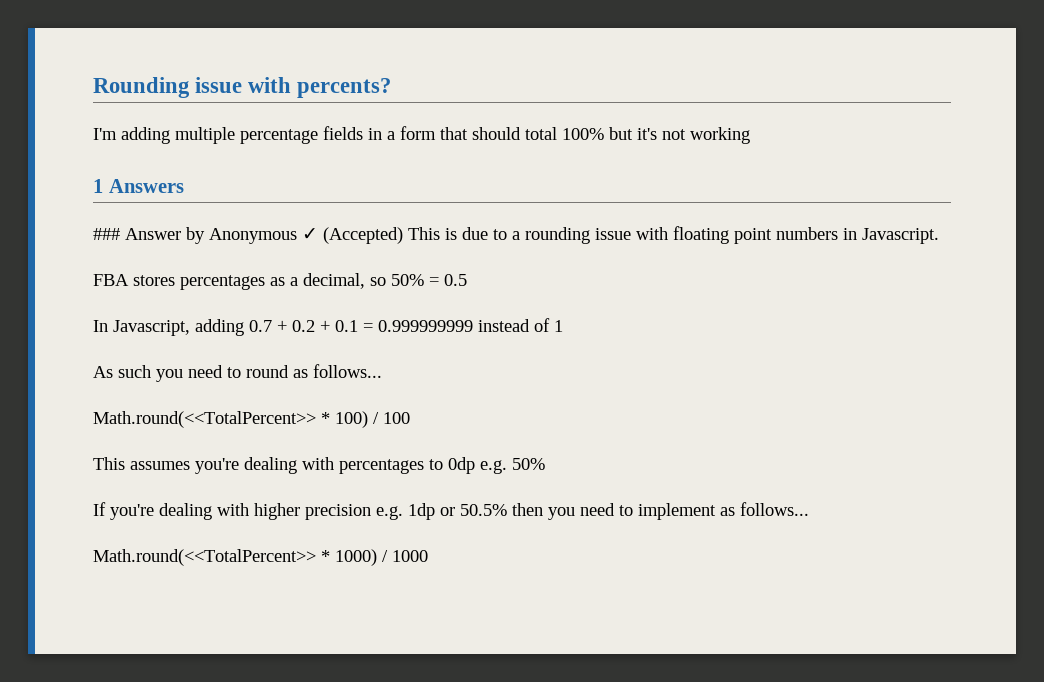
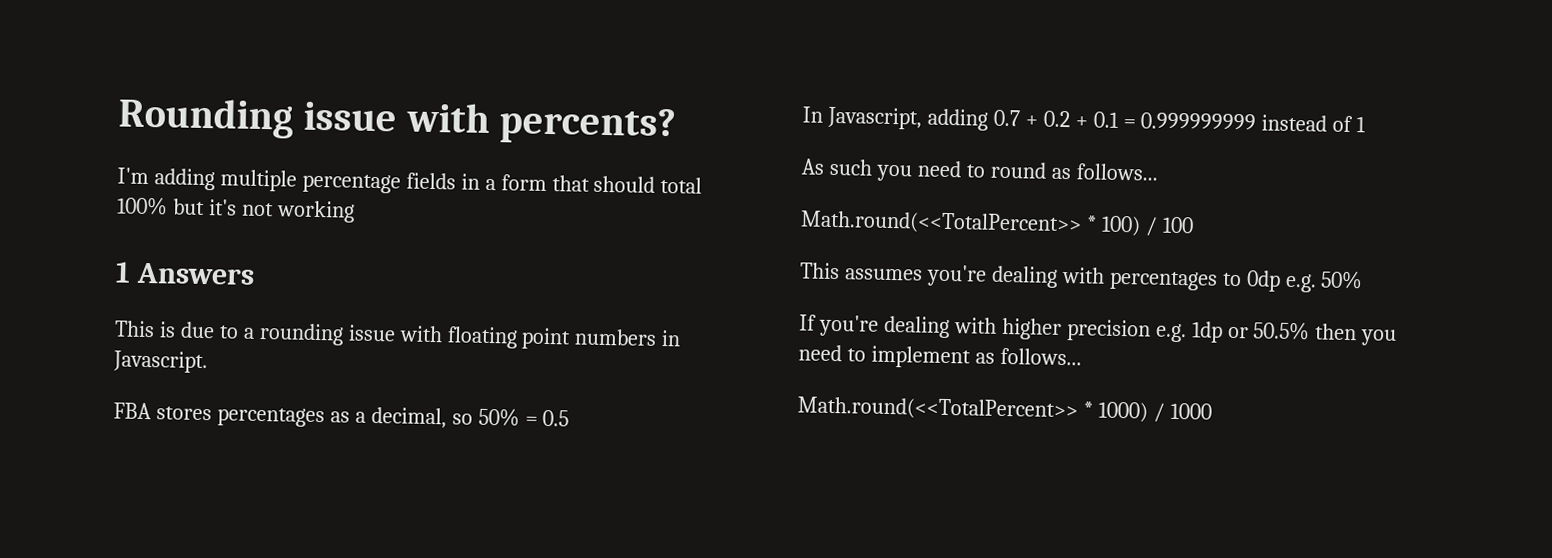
- ### Answer by Anonymous ✓ (Accepted) This is due to a rounding issue with floating point numbers in Javascript.
+ This is due to a rounding issue with floating point numbers in Javascript.

